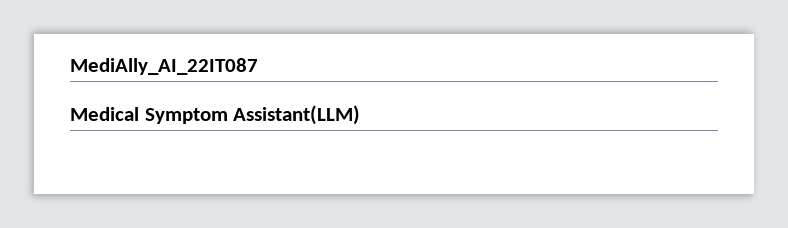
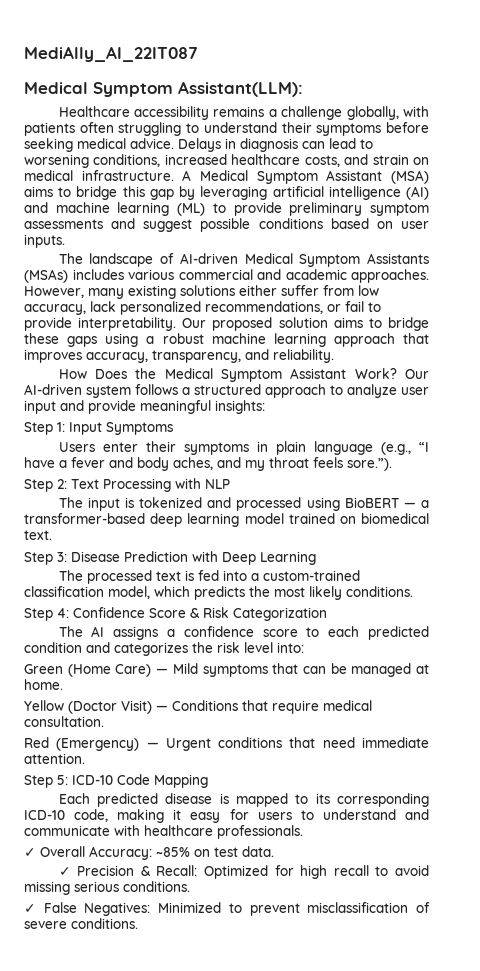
- Medical Symptom Assistant(LLM)
+ Medical Symptom Assistant(LLM):
+ Healthcare accessibility remains a challenge globally, with patients often struggling to understand their symptoms before seeking medical advice. Delays in diagnosis can lead to worsening conditions, increased healthcare costs, and strain on medical infrastructure. A Medical Symptom Assistant (MSA) aims to bridge this gap by leveraging artificial intelligence (AI) and machine learning (ML) to provide preliminary symptom assessments and suggest possible conditions based on user inputs.
+ The landscape of AI-driven Medical Symptom Assistants (MSAs) includes various commercial and academic approaches. However, many existing solutions either suffer from low accuracy, lack personalized recommendations, or fail to provide interpretability. Our proposed solution aims to bridge these gaps using a robust machine learning approach that improves accuracy, transparency, and reliability.
+ How Does the Medical Symptom Assistant Work? Our AI-driven system follows a structured approach to analyze user input and provide meaningful insights:
+ Step 1: Input Symptoms
+ Users enter their symptoms in plain language (e.g., “I have a fever and body aches, and my throat feels sore.”).
+ Step 2: Text Processing with NLP
+ The input is tokenized and processed using BioBERT — a transformer-based deep learning model trained on biomedical text.
+ Step 3: Disease Prediction with Deep Learning
+ The processed text is fed into a custom-trained classification model, which predicts the most likely conditions.
+ Step 4: Confidence Score & Risk Categorization
+ The AI assigns a confidence score to each predicted condition and categorizes the risk level into:
+ Green (Home Care) — Mild symptoms that can be managed at home.
+ Yellow (Doctor Visit) — Conditions that require medical consultation.
+ Red (Emergency) — Urgent conditions that need immediate attention.
+ Step 5: ICD-10 Code Mapping
+ Each predicted disease is mapped to its corresponding ICD-10 code, making it easy for users to understand and communicate with healthcare professionals.
+ ✓ Overall Accuracy: ~85% on test data.
+ ✓ Precision & Recall: Optimized for high recall to avoid missing serious conditions.
+ ✓ False Negatives: Minimized to prevent misclassification of severe conditions.

